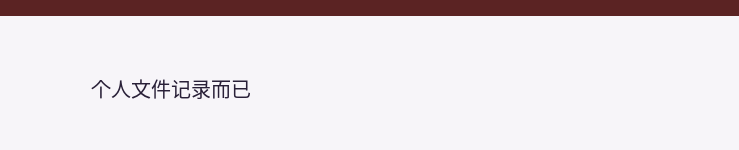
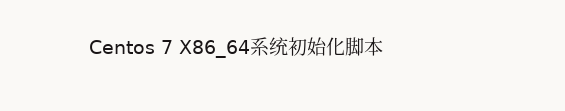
- 个人文件记录而已
+ Centos 7 X86_64系统初始化脚本

